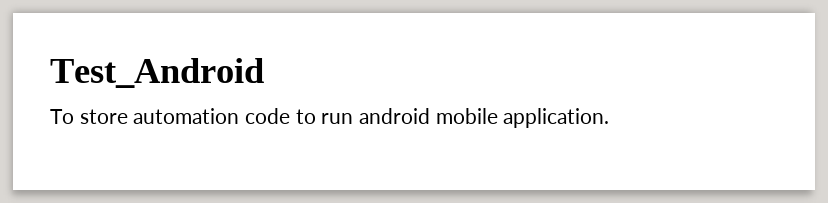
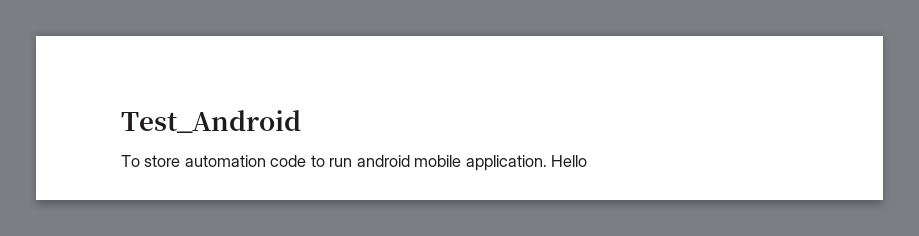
+ Hello

